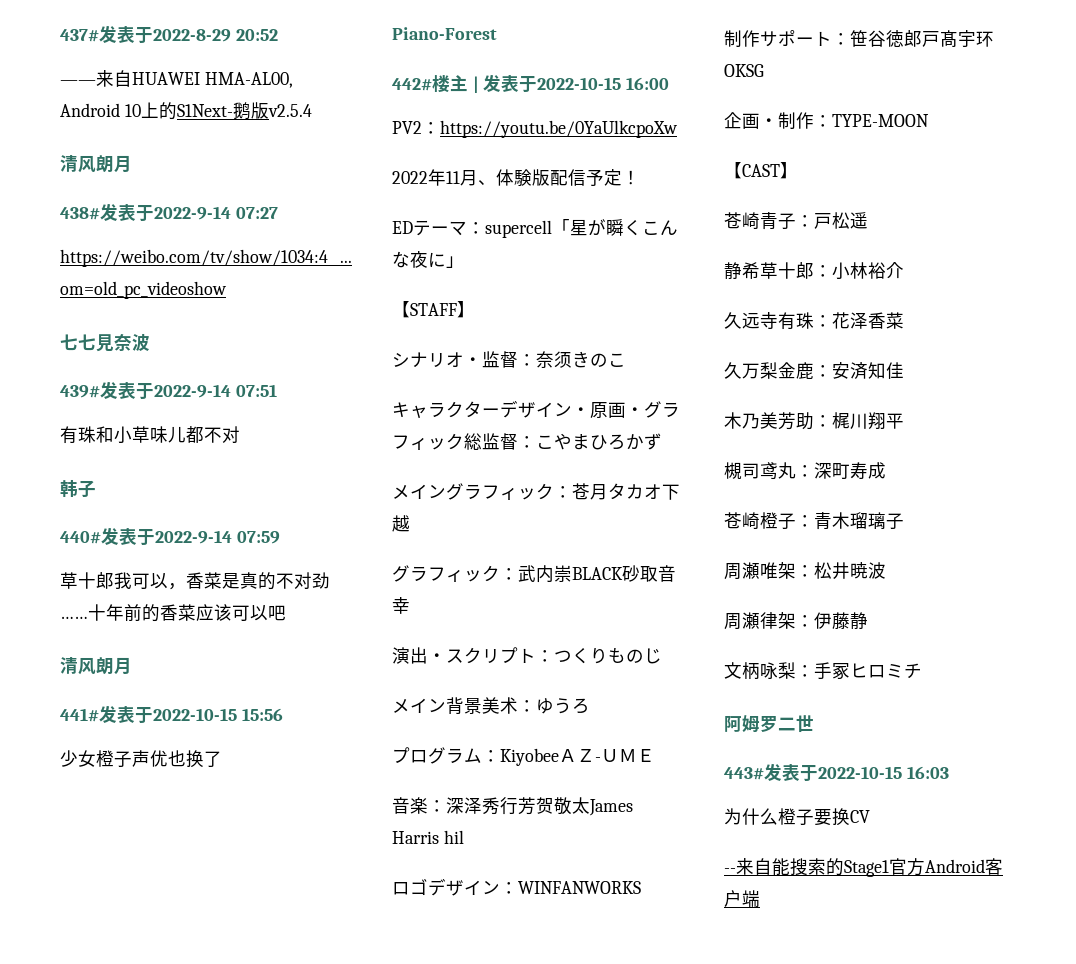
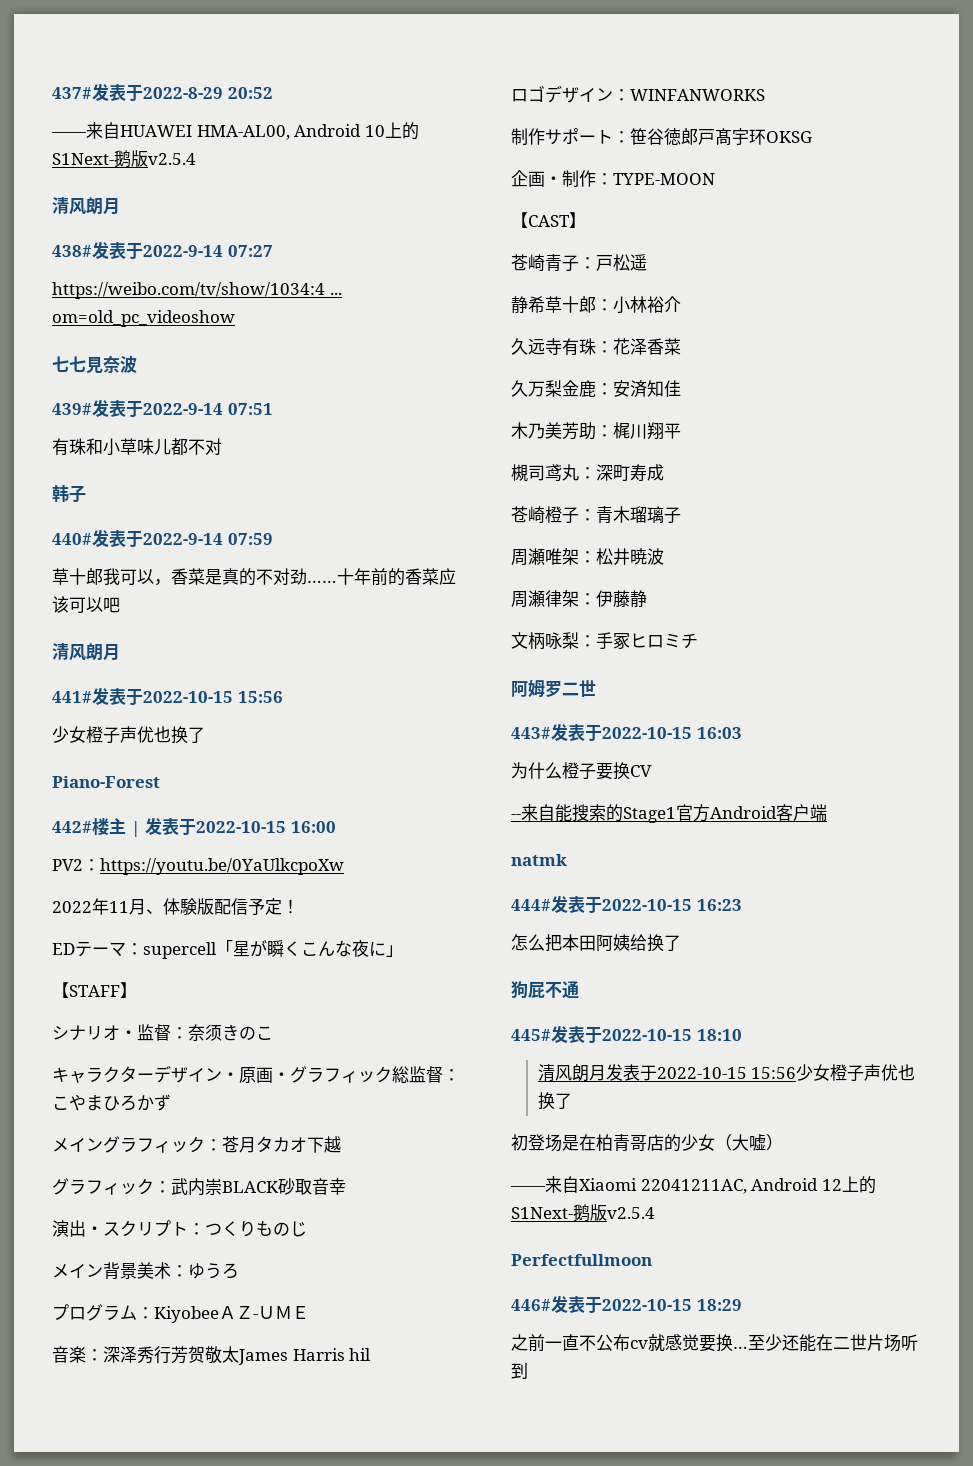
+ natmk
+ 444#发表于2022-10-15 16:23
+ 怎么把本田阿姨给换了
+ 狗屁不通
+ 445#发表于2022-10-15 18:10
+ 清风朗月发表于2022-10-15 15:56少女橙子声优也换了
+ 初登场是在柏青哥店的少女（大嘘）
+ ——来自Xiaomi 22041211AC, Android 12上的S1Next-鹅版v2.5.4
+ Perfectfullmoon
+ 446#发表于2022-10-15 18:29
+ 之前一直不公布cv就感觉要换…至少还能在二世片场听到

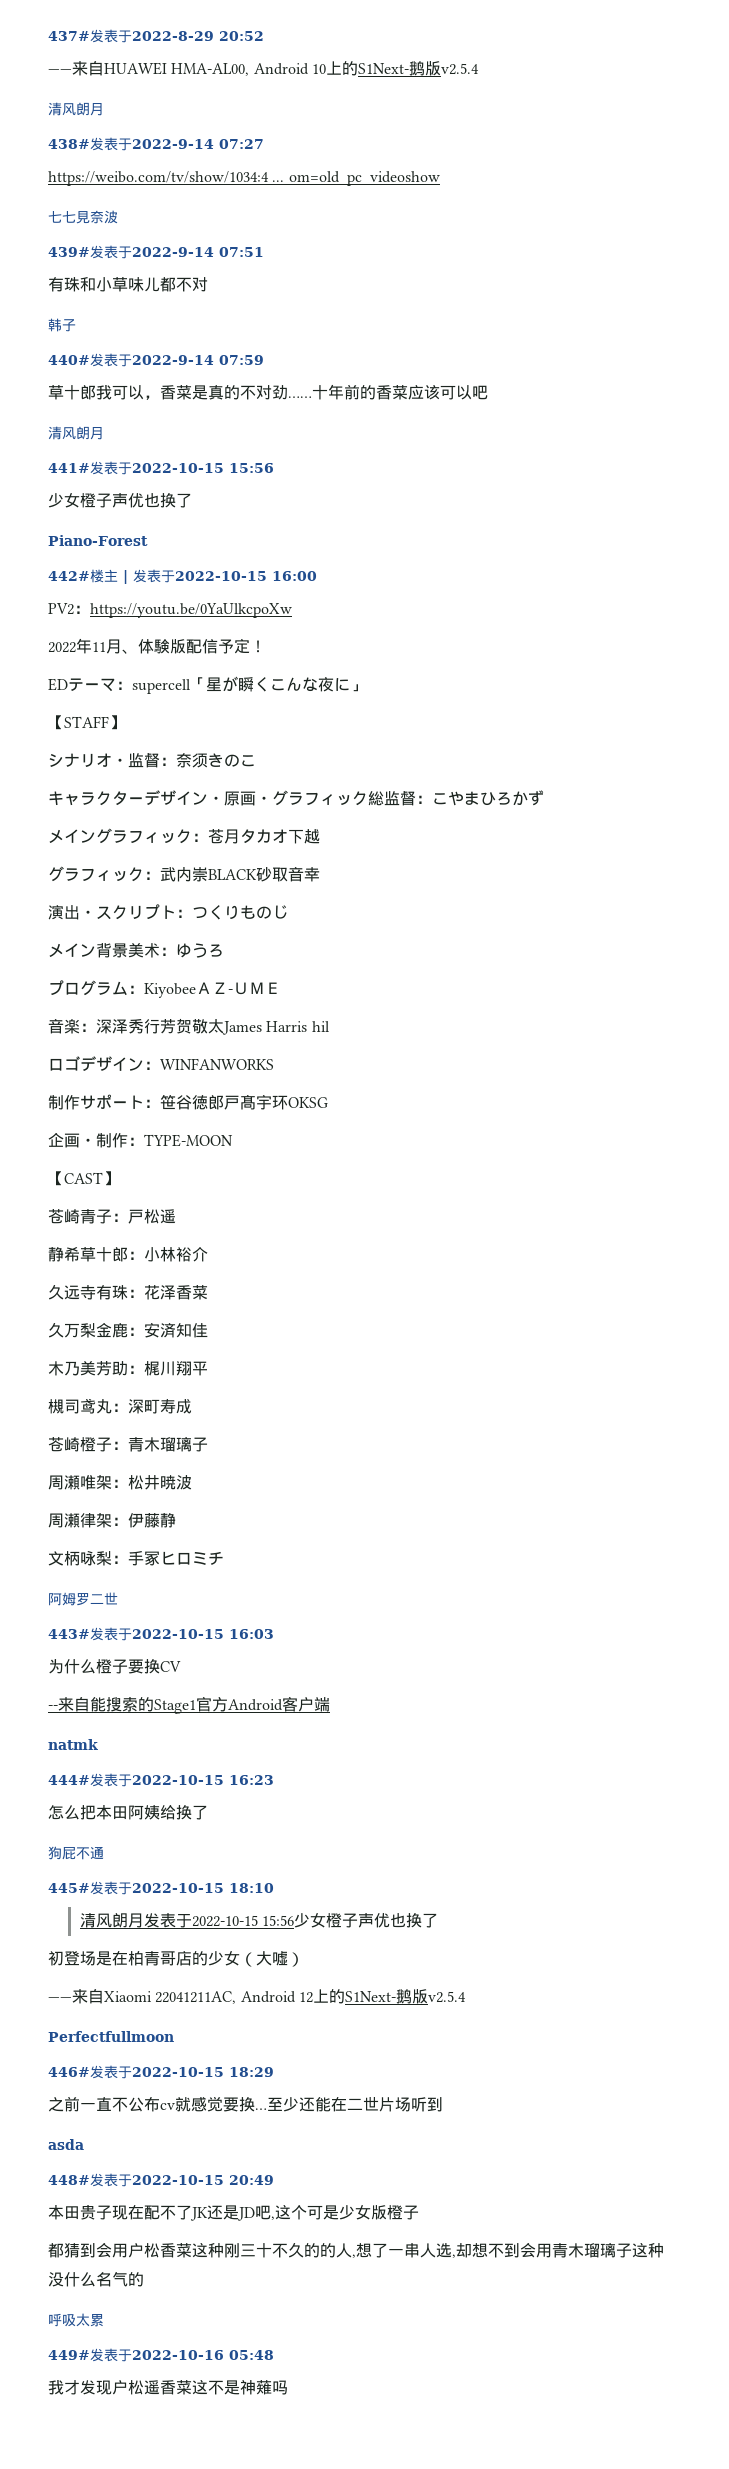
+ asda
+ 448#发表于2022-10-15 20:49
+ 本田贵子现在配不了JK还是JD吧,这个可是少女版橙子
+ 都猜到会用户松香菜这种刚三十不久的的人,想了一串人选,却想不到会用青木瑠璃子这种没什么名气的
+ 呼吸太累
+ 449#发表于2022-10-16 05:48
+ 我才发现户松遥香菜这不是神薙吗

